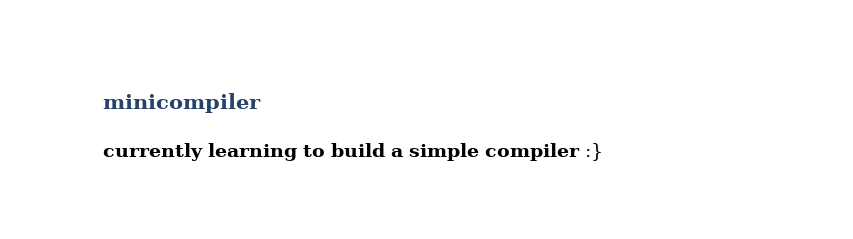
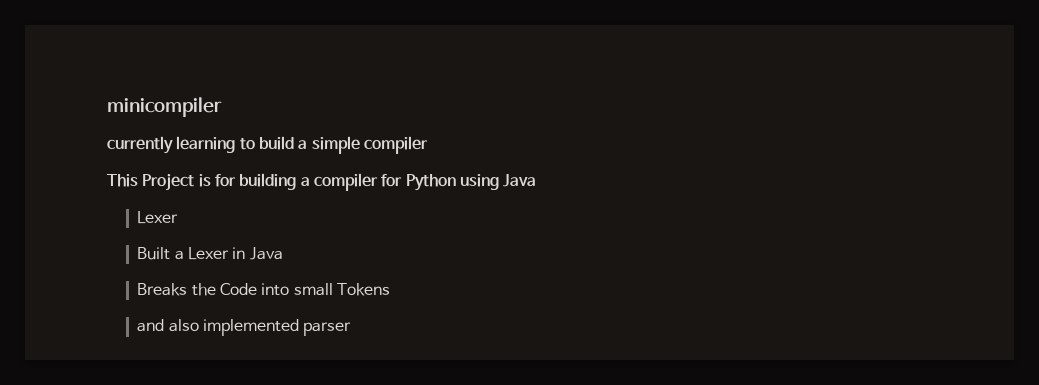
- currently learning to build a simple compiler :}
+ currently learning to build a simple compiler
+ This Project is for building a compiler for Python using Java
+ Lexer
+ Built a Lexer in Java
+ Breaks the Code into small Tokens
+ and also implemented parser

